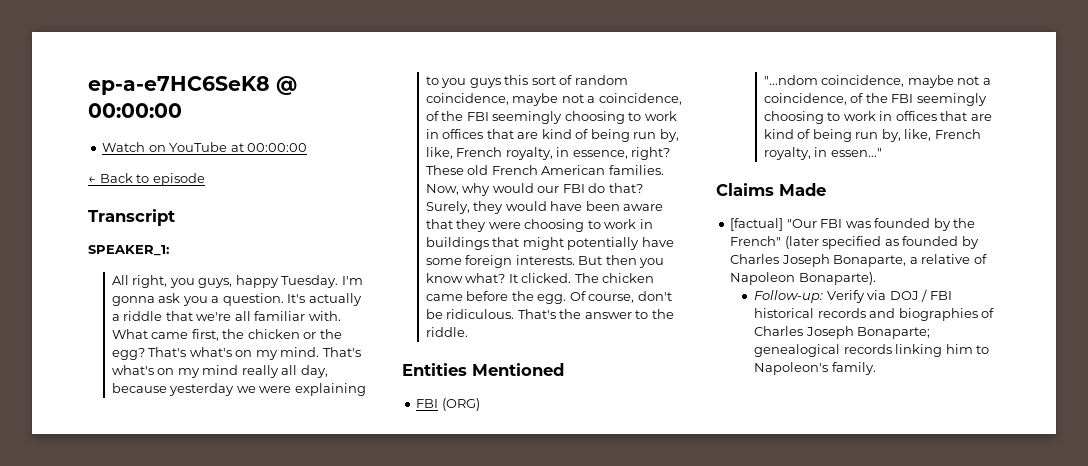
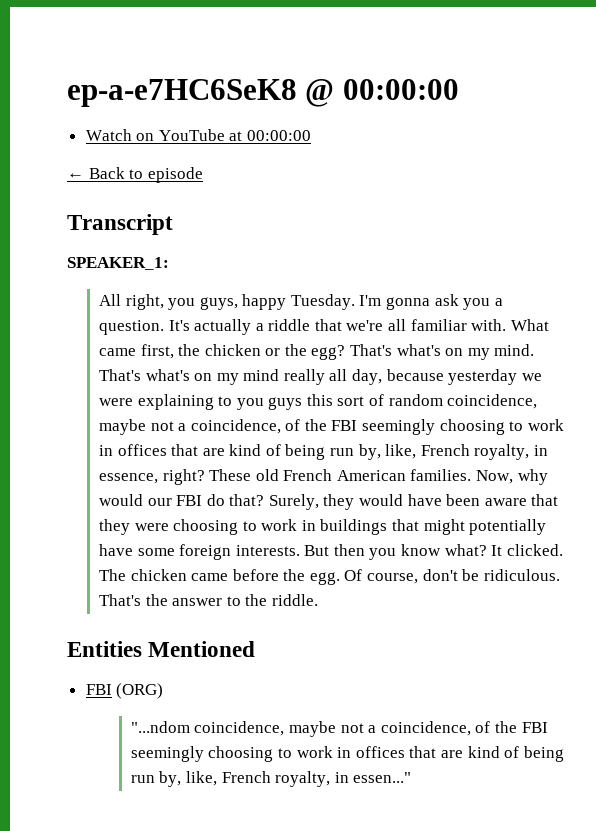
- Claims Made
- [factual] "Our FBI was founded by the French" (later specified as founded by Charles Joseph Bonaparte, a relative of Napoleon Bonaparte).
- Follow-up: Verify via DOJ / FBI historical records and biographies of Charles Joseph Bonaparte; genealogical records linking him to Napoleon's family.

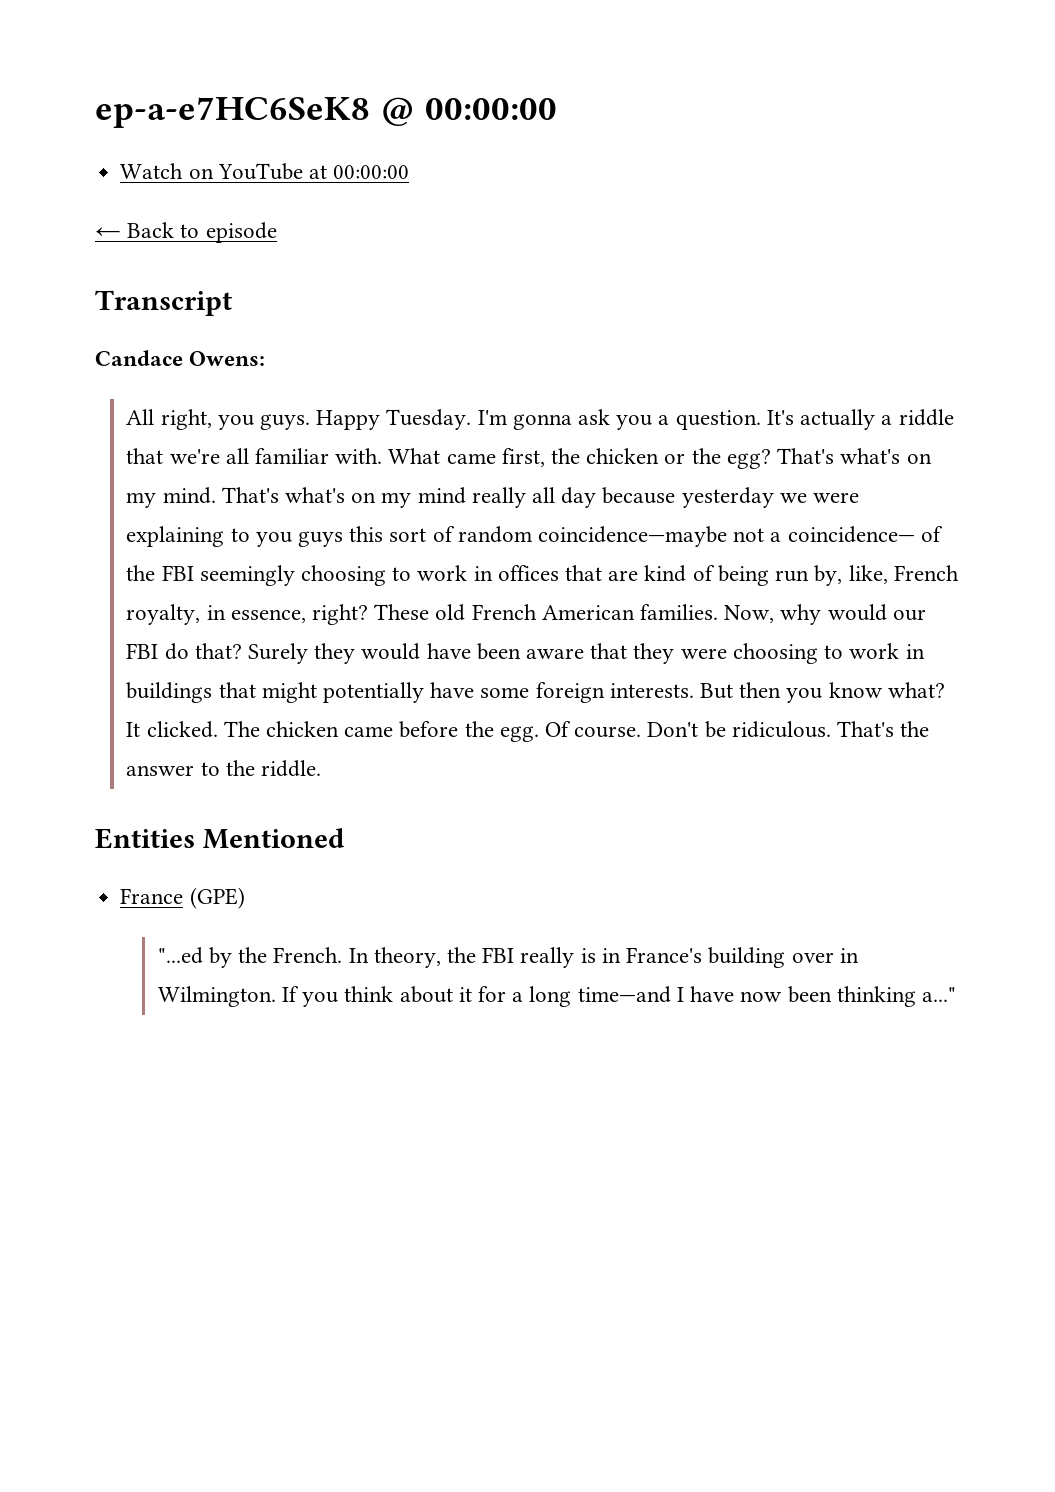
- SPEAKER_1:
+ Candace Owens:
- All right, you guys, happy Tuesday.
+ All right, you guys. Happy Tuesday.
- That's what's on my mind really all day, because yesterday we were explaining to you guys this sort of random coincidence, maybe not a coincidence, of the FBI seemingly choosing to work in offices that are kind of being run by, like, French royalty, in essence, right?
+ That's what's on my mind really all day because yesterday we were explaining to you guys this sort of random coincidence—maybe not a coincidence— of the FBI seemingly choosing to work in offices that are kind of being run by, like, French royalty, in essence, right?
- Surely, they would have been aware that they were choosing to work in buildings that might potentially have some foreign interests.
+ Surely they would have been aware that they were choosing to work in buildings that might potentially have some foreign interests.
- Of course, don't be ridiculous.
+ Of course. Don't be ridiculous.
- FBI (ORG)
- "...ndom coincidence, maybe not a coincidence, of the FBI seemingly choosing to work in offices that are kind of being run by, like, French royalty, in essen..."
+ France (GPE)
+ "...ed by the French. In theory, the FBI really is in France's building over in Wilmington. If you think about it for a long time—and I have now been thinking a..."

